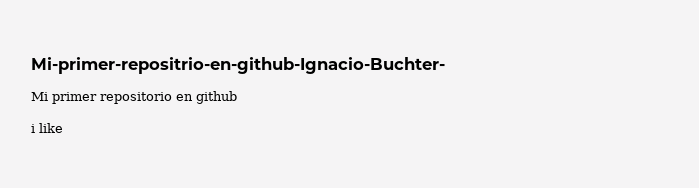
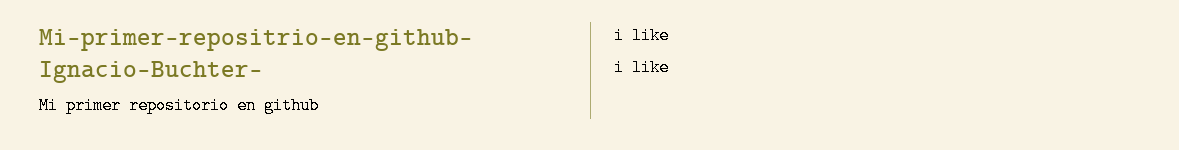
  Mi primer repositorio en github
+ i like

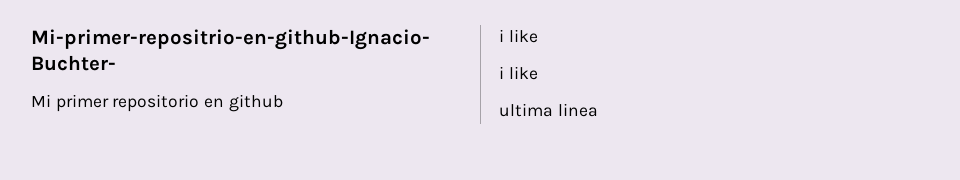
+ ultima linea

